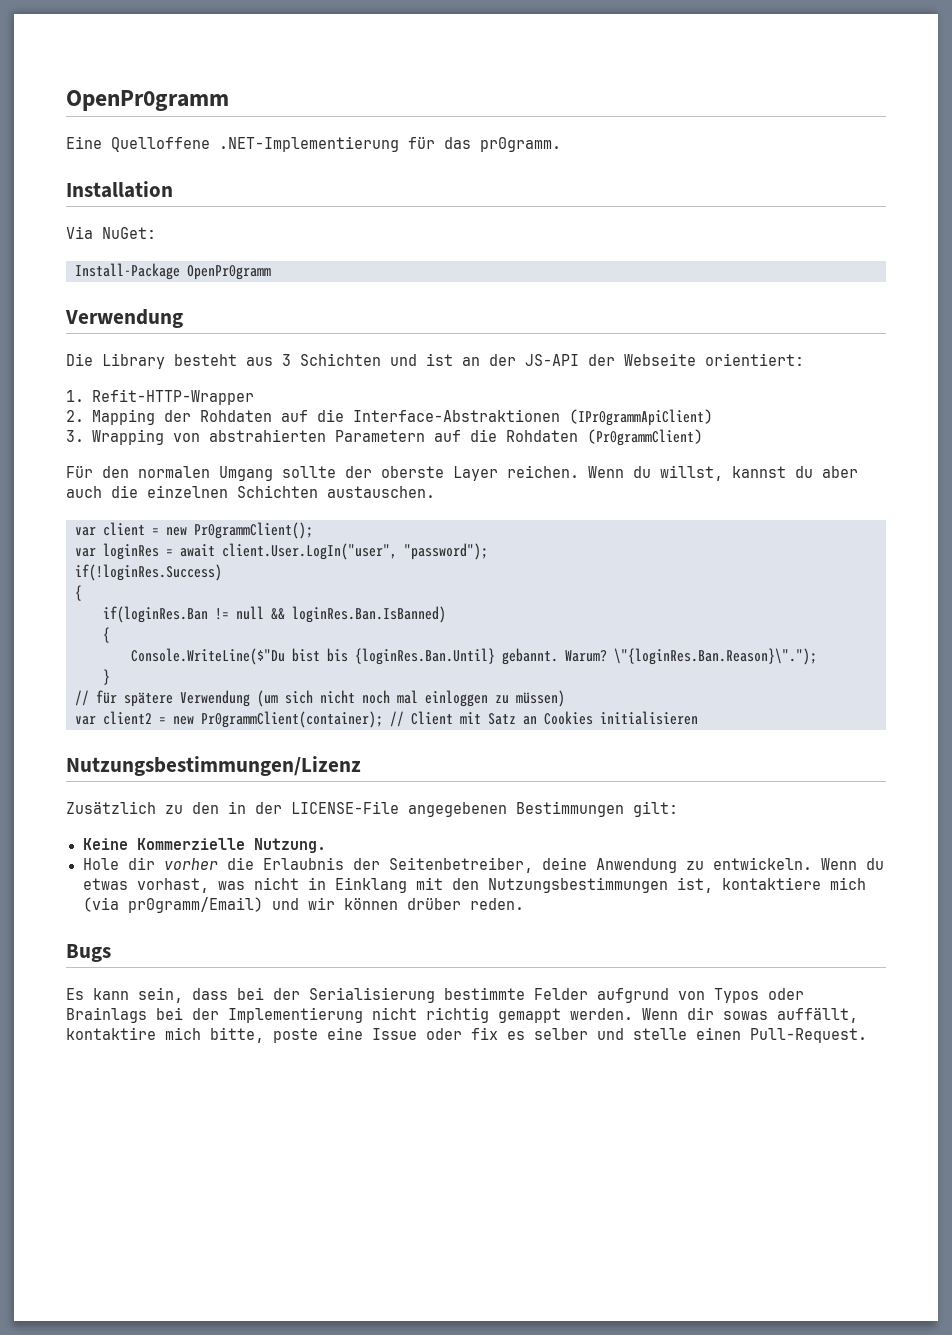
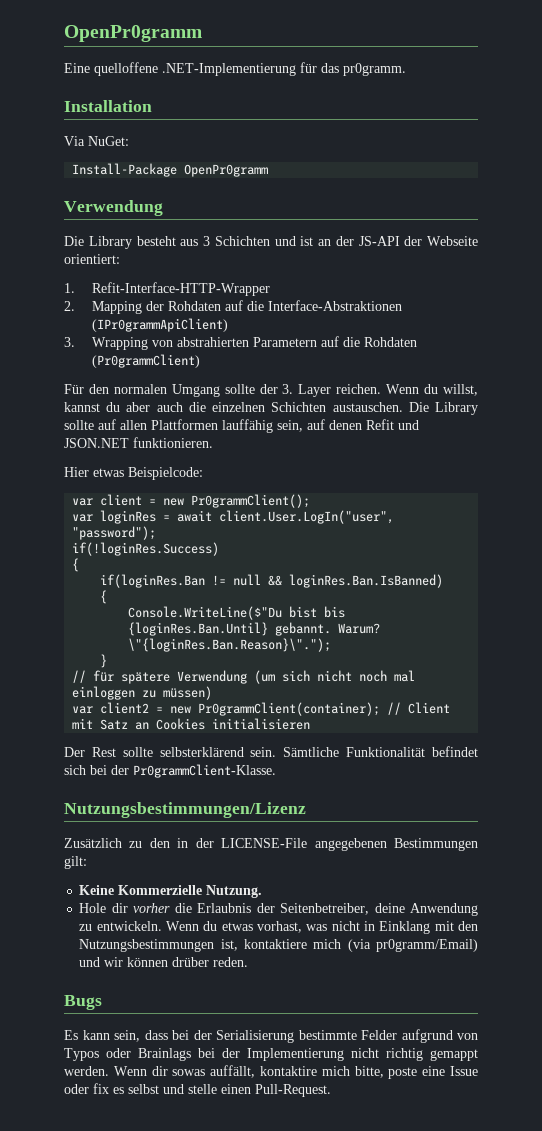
- Eine Quelloffene .NET-Implementierung für das pr0gramm.
+ Eine quelloffene .NET-Implementierung für das pr0gramm.
- 1. Refit-HTTP-Wrapper
+ 1. Refit-Interface-HTTP-Wrapper
- Für den normalen Umgang sollte der oberste Layer reichen.
+ Für den normalen Umgang sollte der 3. Layer reichen.
+ Die Library sollte auf allen Plattformen lauffähig sein, auf denen Refit und JSON.NET funktionieren.
+ Hier etwas Beispielcode:
+ Der Rest sollte selbsterklärend sein. Sämtliche Funktionalität befindet sich bei der Pr0grammClient-Klasse.
- Wenn dir sowas auffällt, kontaktire mich bitte, poste eine Issue oder fix es selber und stelle einen Pull-Request.
+ Wenn dir sowas auffällt, kontaktire mich bitte, poste eine Issue oder fix es selbst und stelle einen Pull-Request.

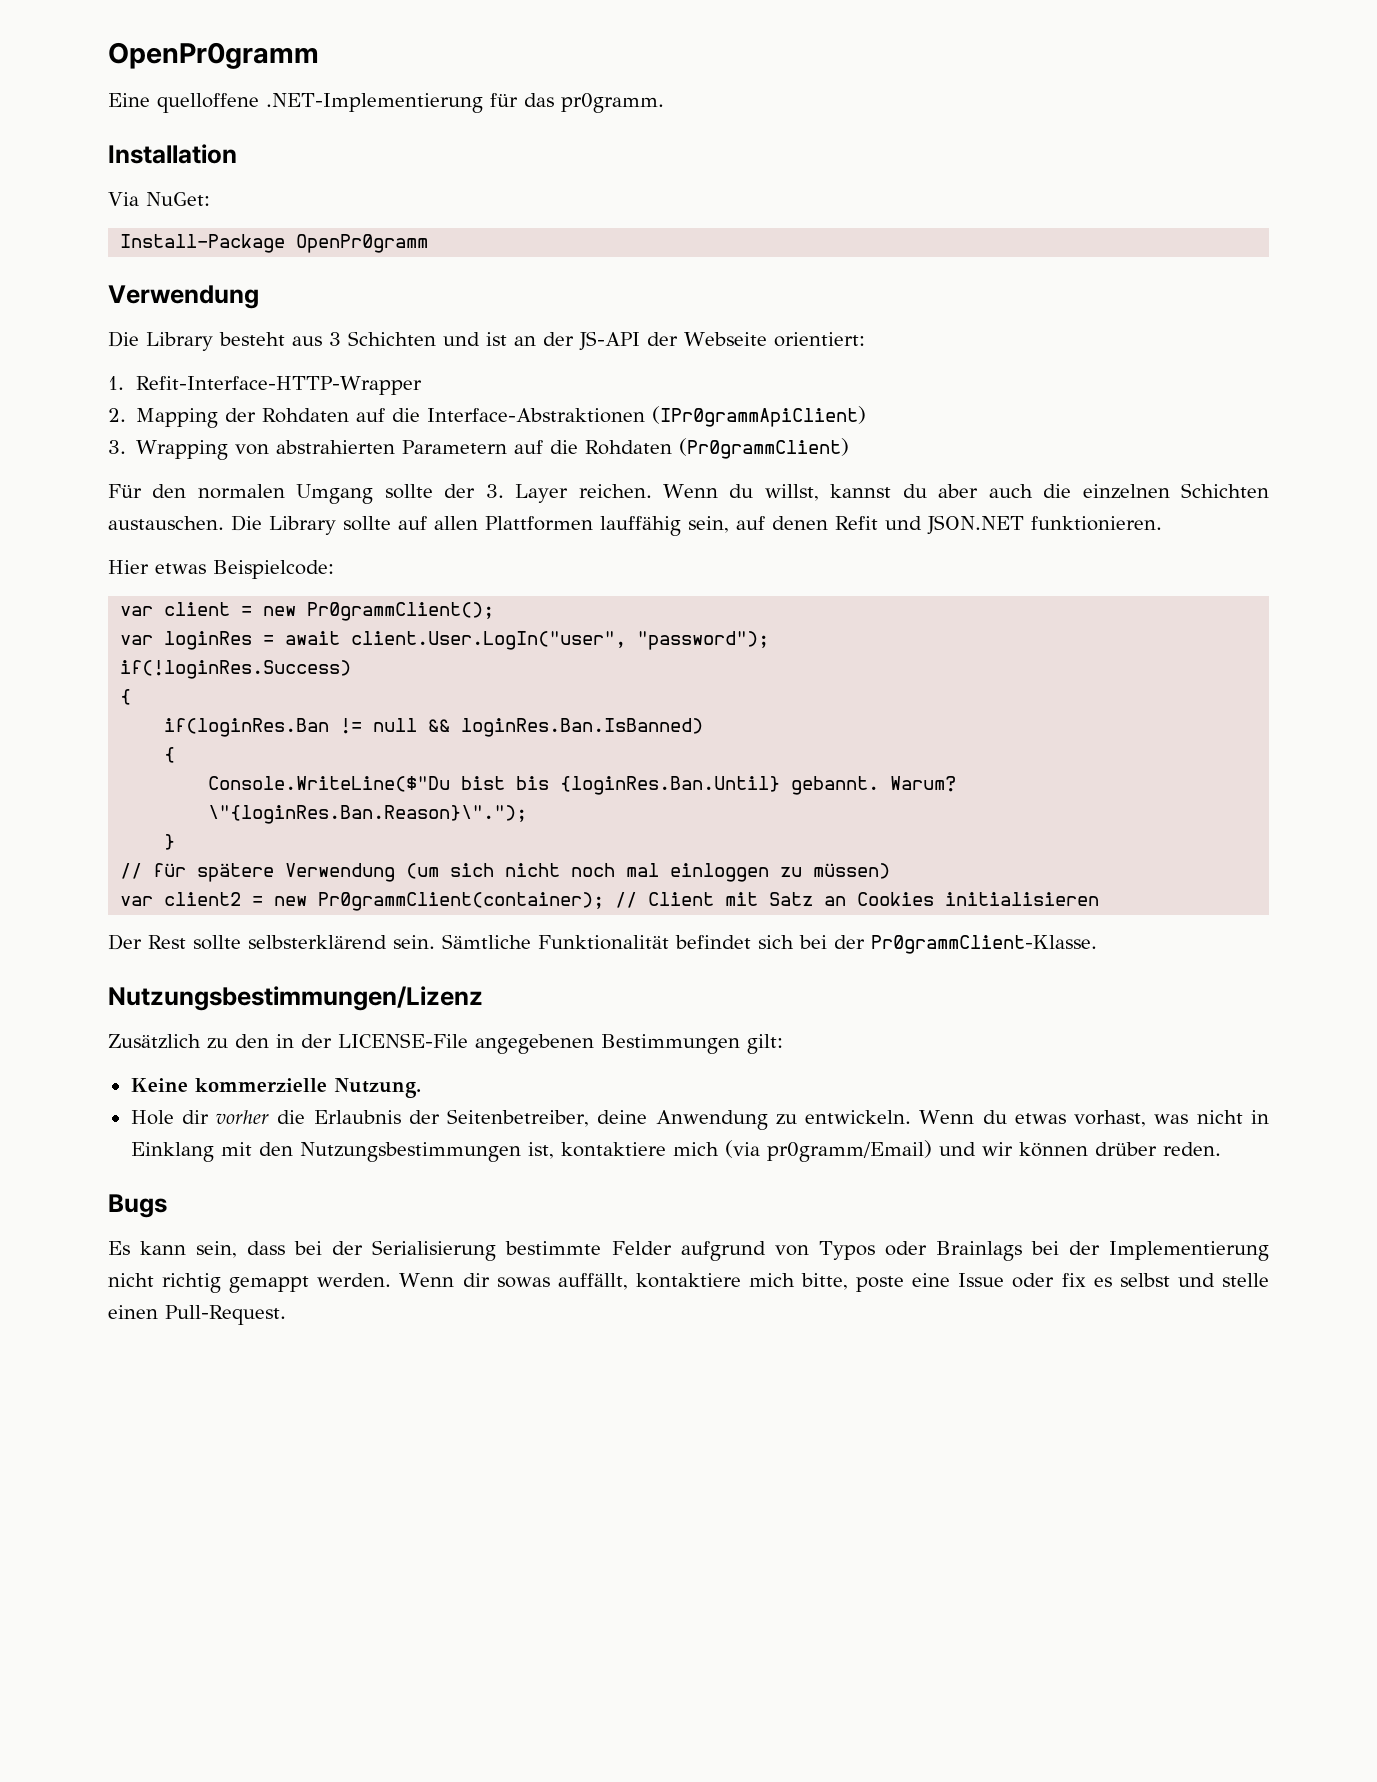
- Keine Kommerzielle Nutzung.
+ Keine kommerzielle Nutzung.
- Wenn dir sowas auffällt, kontaktire mich bitte, poste eine Issue oder fix es selbst und stelle einen Pull-Request.
+ Wenn dir sowas auffällt, kontaktiere mich bitte, poste eine Issue oder fix es selbst und stelle einen Pull-Request.

